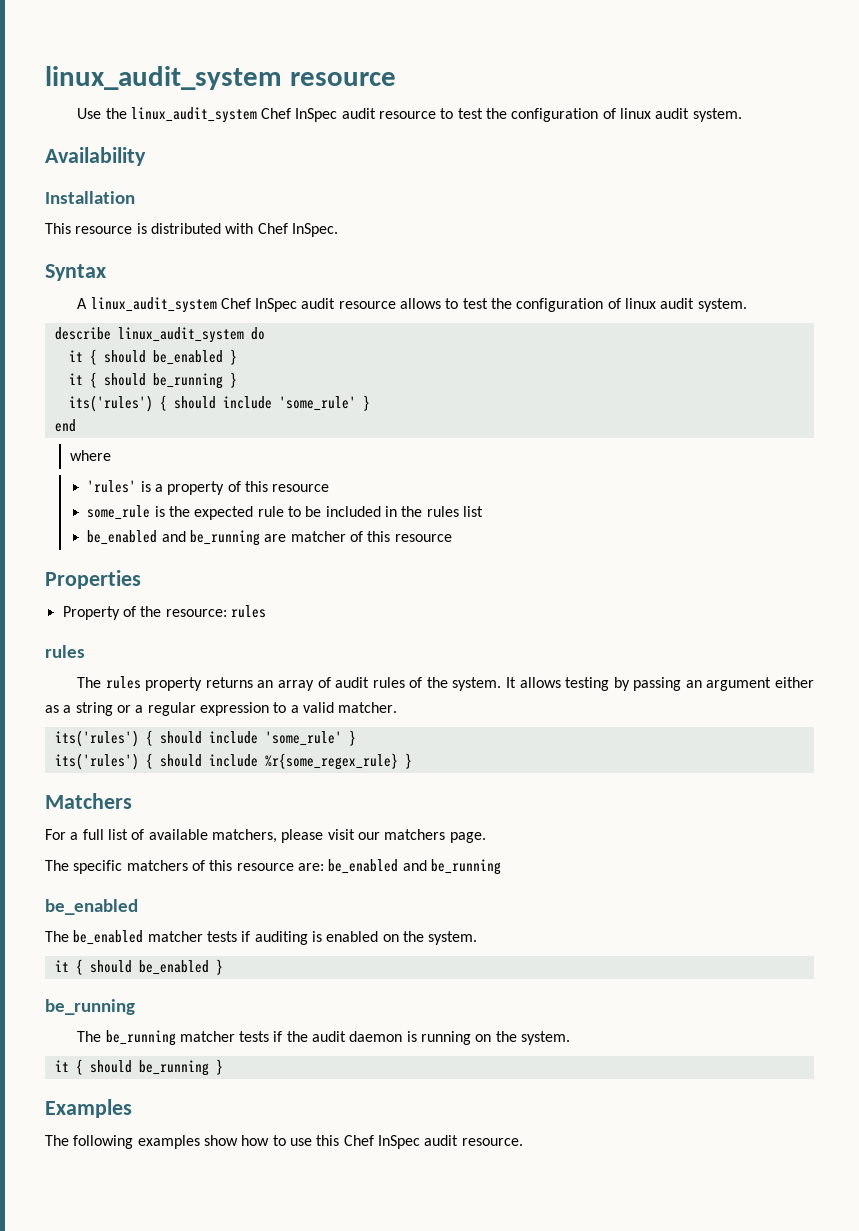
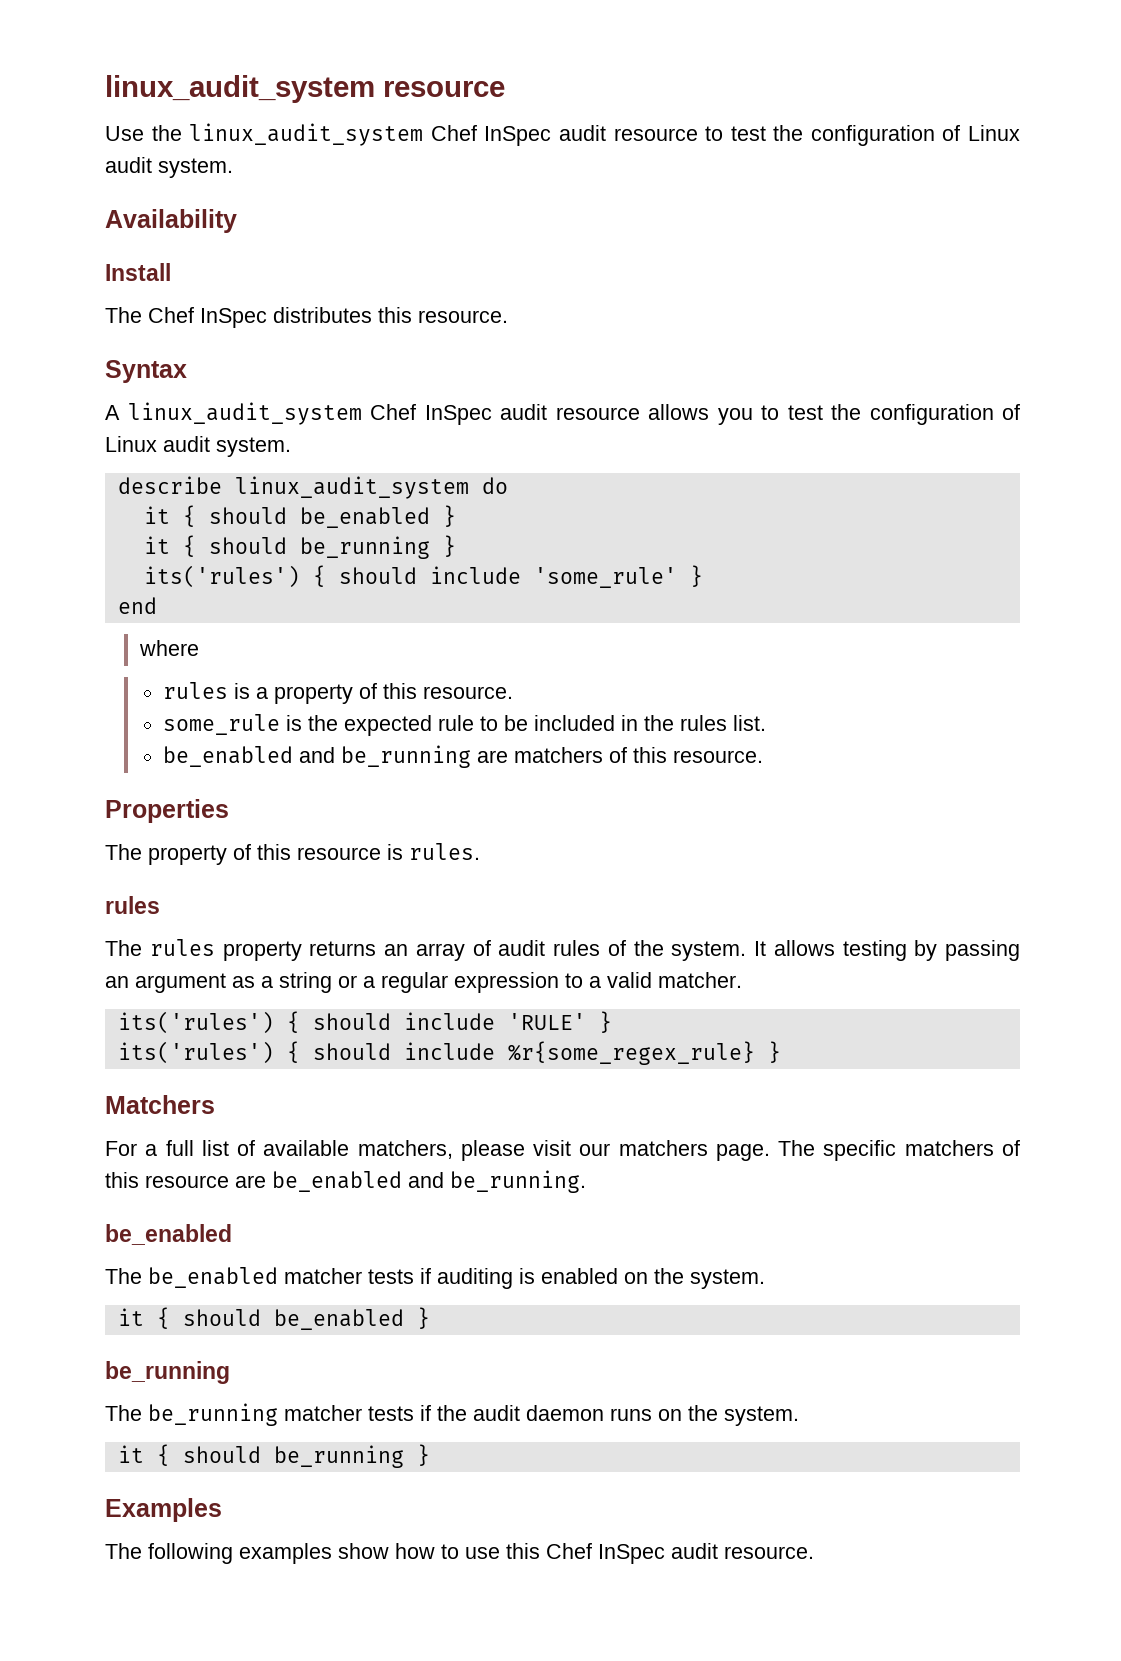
- Use the linux_audit_system Chef InSpec audit resource to test the configuration of linux audit system.
+ Use the linux_audit_system Chef InSpec audit resource to test the configuration of Linux audit system.
- Installation
- This resource is distributed with Chef InSpec.
+ Install
+ The Chef InSpec distributes this resource.
- A linux_audit_system Chef InSpec audit resource allows to test the configuration of linux audit system.
+ A linux_audit_system Chef InSpec audit resource allows you to test the configuration of Linux audit system.
- 'rules' is a property of this resource
+ rules is a property of this resource.
- some_rule is the expected rule to be included in the rules list
+ some_rule is the expected rule to be included in the rules list.
- be_enabled and be_running are matcher of this resource
+ be_enabled and be_running are matchers of this resource.
  Properties
- Property of the resource: rules
+ The property of this resource is rules.
- It allows testing by passing an argument either as a string or a regular expression to a valid matcher.
- its('rules') { should include 'some_rule' }
+ It allows testing by passing an argument as a string or a regular expression to a valid matcher.
+ its('rules') { should include 'RULE' }
- For a full list of available matchers, please visit our matchers page.
- The specific matchers of this resource are: be_enabled and be_running
+ For a full list of available matchers, please visit our matchers page. The specific matchers of this resource are be_enabled and be_running.
- The be_running matcher tests if the audit daemon is running on the system.
+ The be_running matcher tests if the audit daemon runs on the system.

